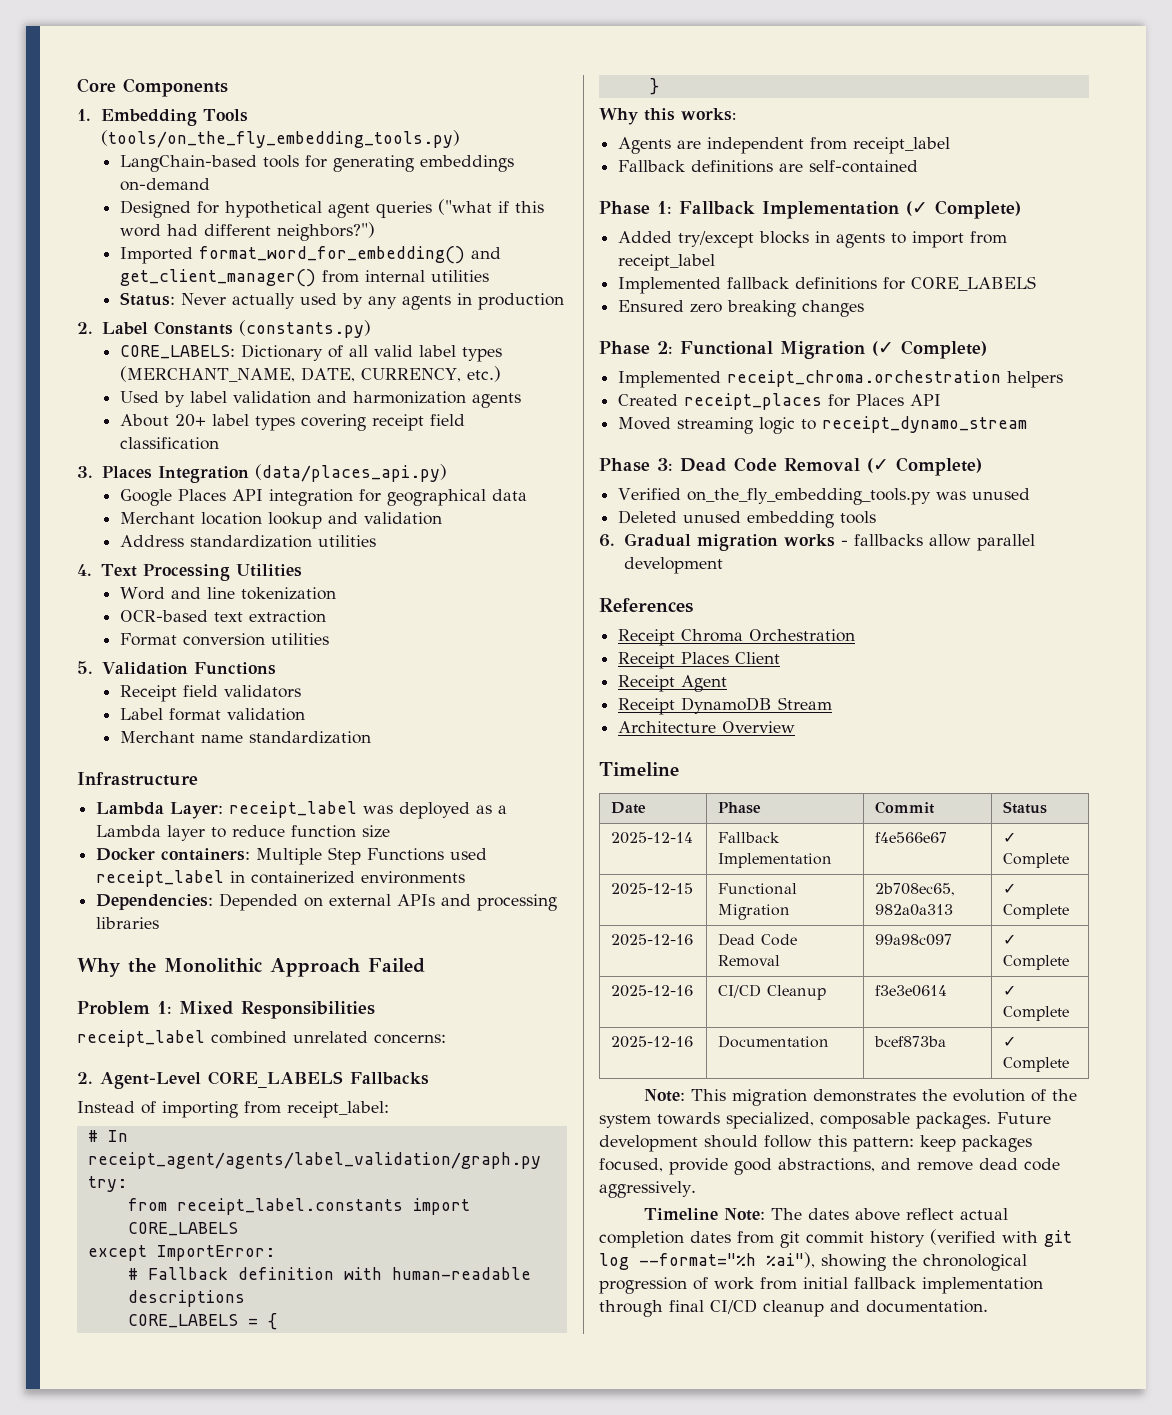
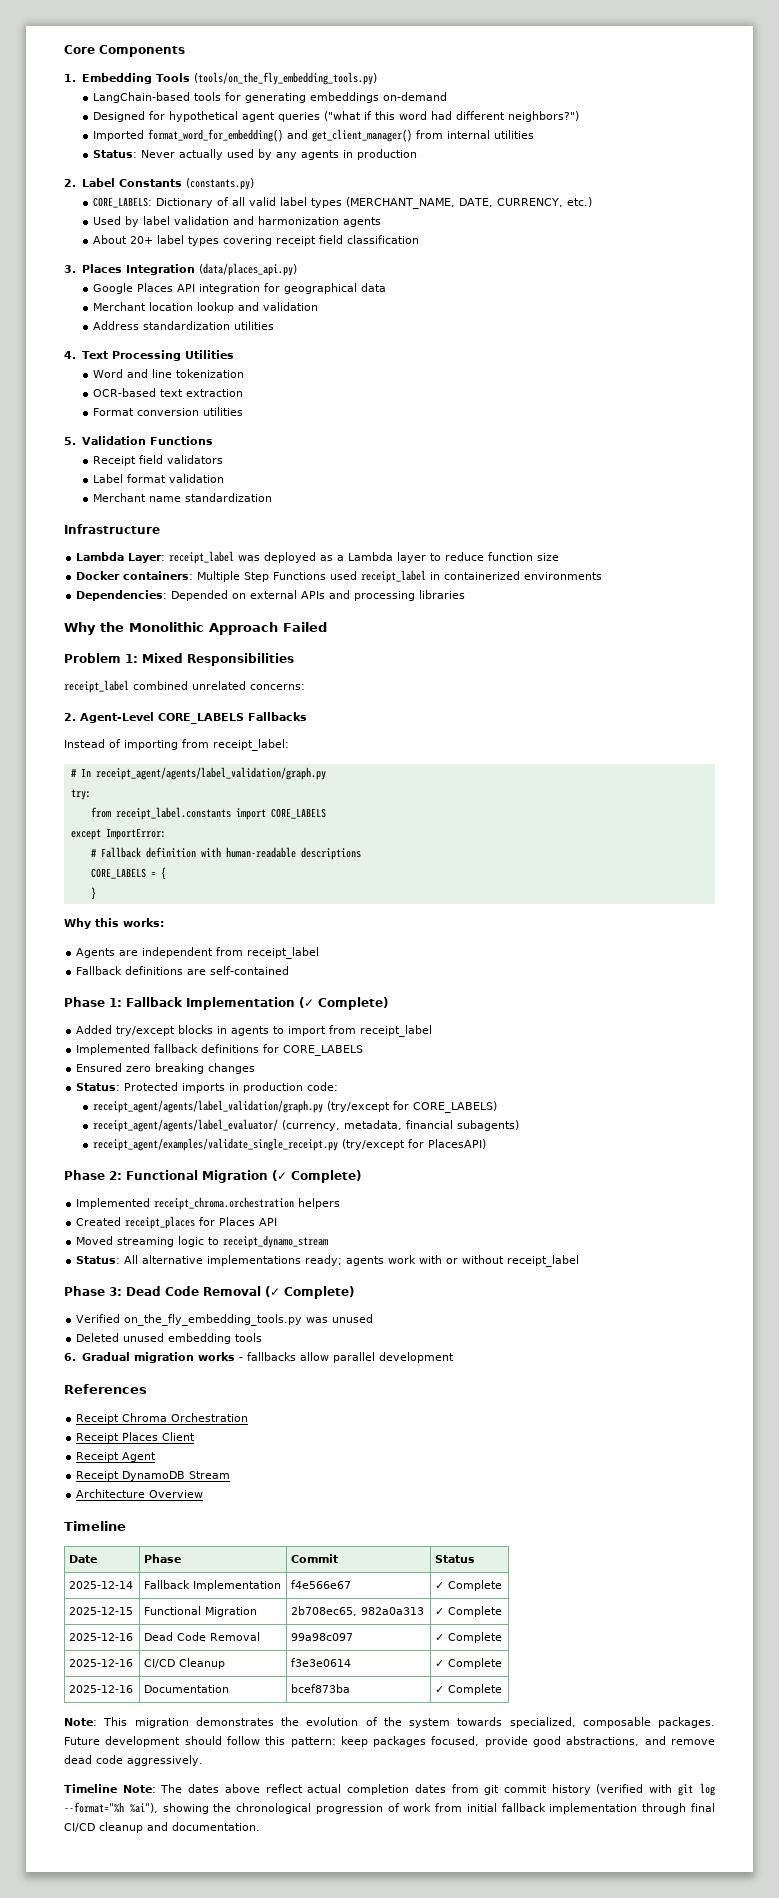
+ Status: Protected imports in production code:
+ receipt_agent/agents/label_validation/graph.py (try/except for CORE_LABELS)
+ receipt_agent/agents/label_evaluator/ (currency, metadata, financial subagents)
+ receipt_agent/examples/validate_single_receipt.py (try/except for PlacesAPI)
+ Status: All alternative implementations ready; agents work with or without receipt_label

